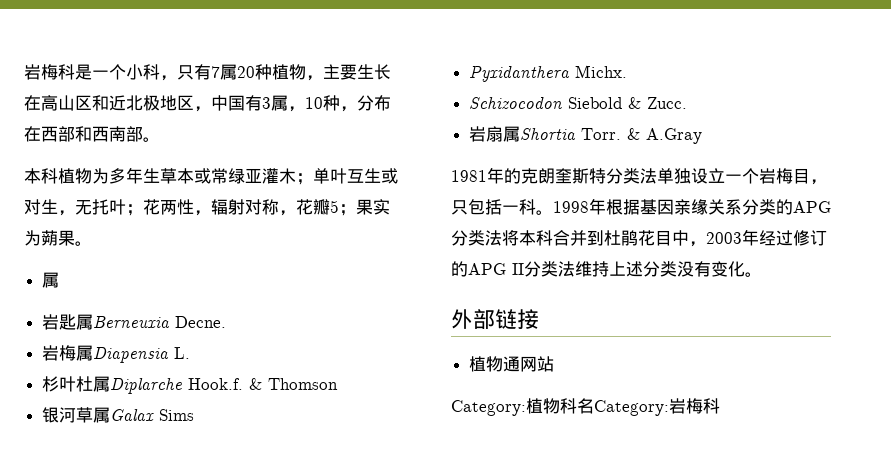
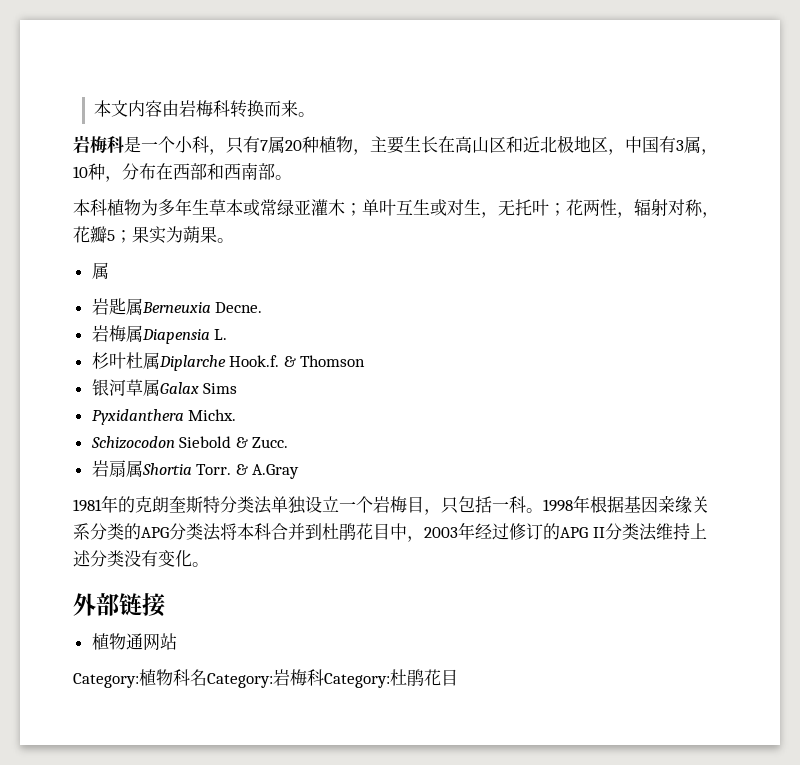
+ 本文内容由岩梅科转换而来。
- Category:植物科名Category:岩梅科
+ Category:植物科名Category:岩梅科Category:杜鹃花目

